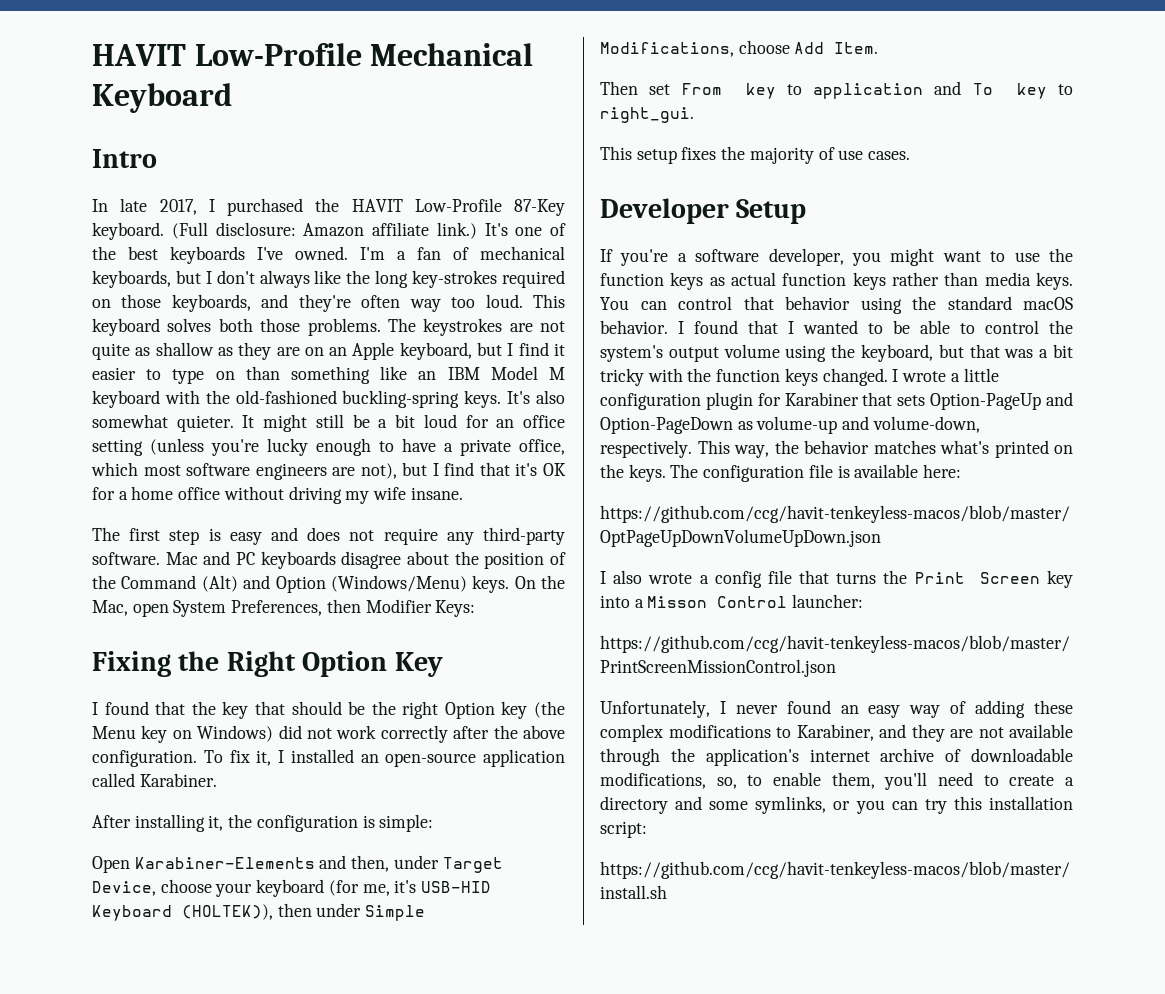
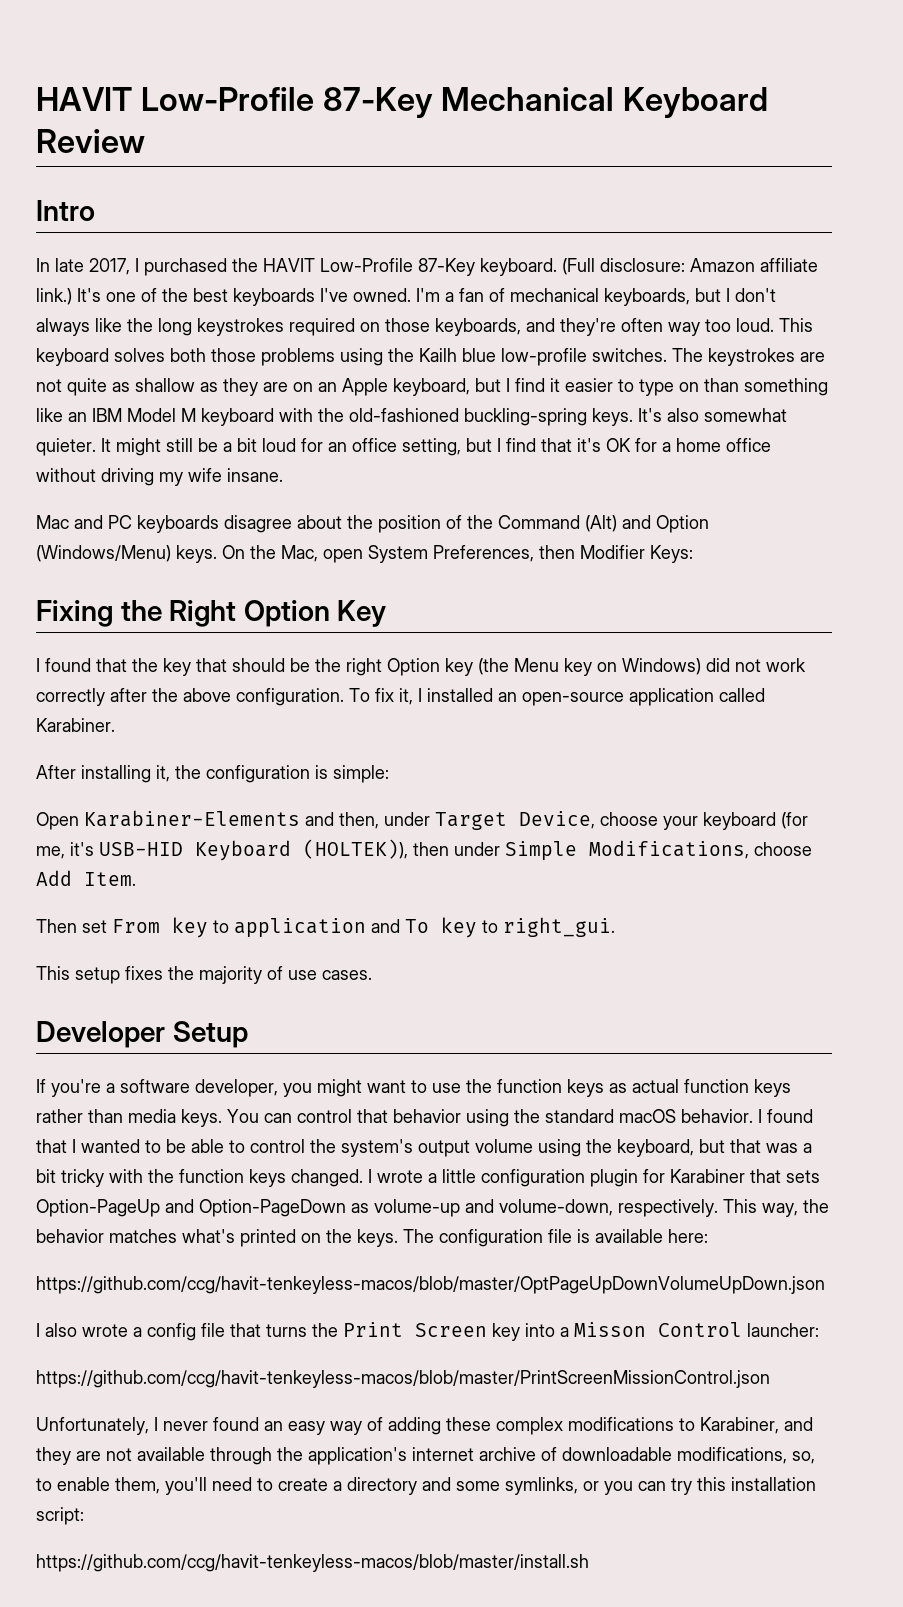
- HAVIT Low-Profile Mechanical Keyboard
+ HAVIT Low-Profile 87-Key Mechanical Keyboard Review
- I'm a fan of mechanical keyboards, but I don't always like the long key-strokes required on those keyboards, and they're often way too loud.
+ I'm a fan of mechanical keyboards, but I don't always like the long keystrokes required on those keyboards, and they're often way too loud.
- This keyboard solves both those problems.
+ This keyboard solves both those problems using the Kailh blue low-profile switches.
- It might still be a bit loud for an office setting (unless you're lucky enough to have a private office, which most software engineers are not), but I find that it's OK for a home office without driving my wife insane.
+ It might still be a bit loud for an office setting, but I find that it's OK for a home office without driving my wife insane.
- The first step is easy and does not require any third-party software.

